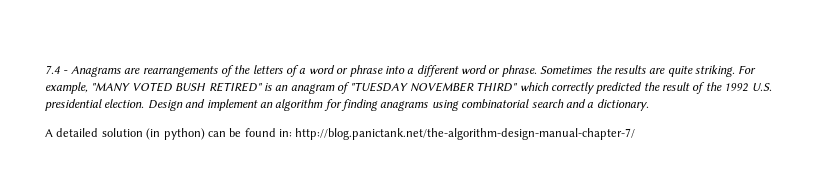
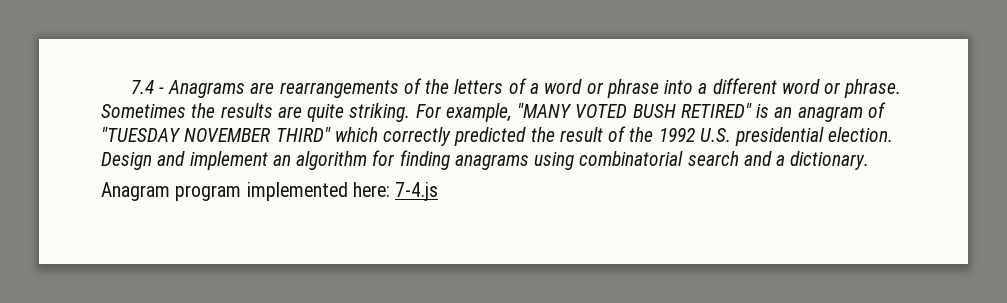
- A detailed solution (in python) can be found in: http://blog.panictank.net/the-algorithm-design-manual-chapter-7/
+ Anagram program implemented here: 7-4.js

